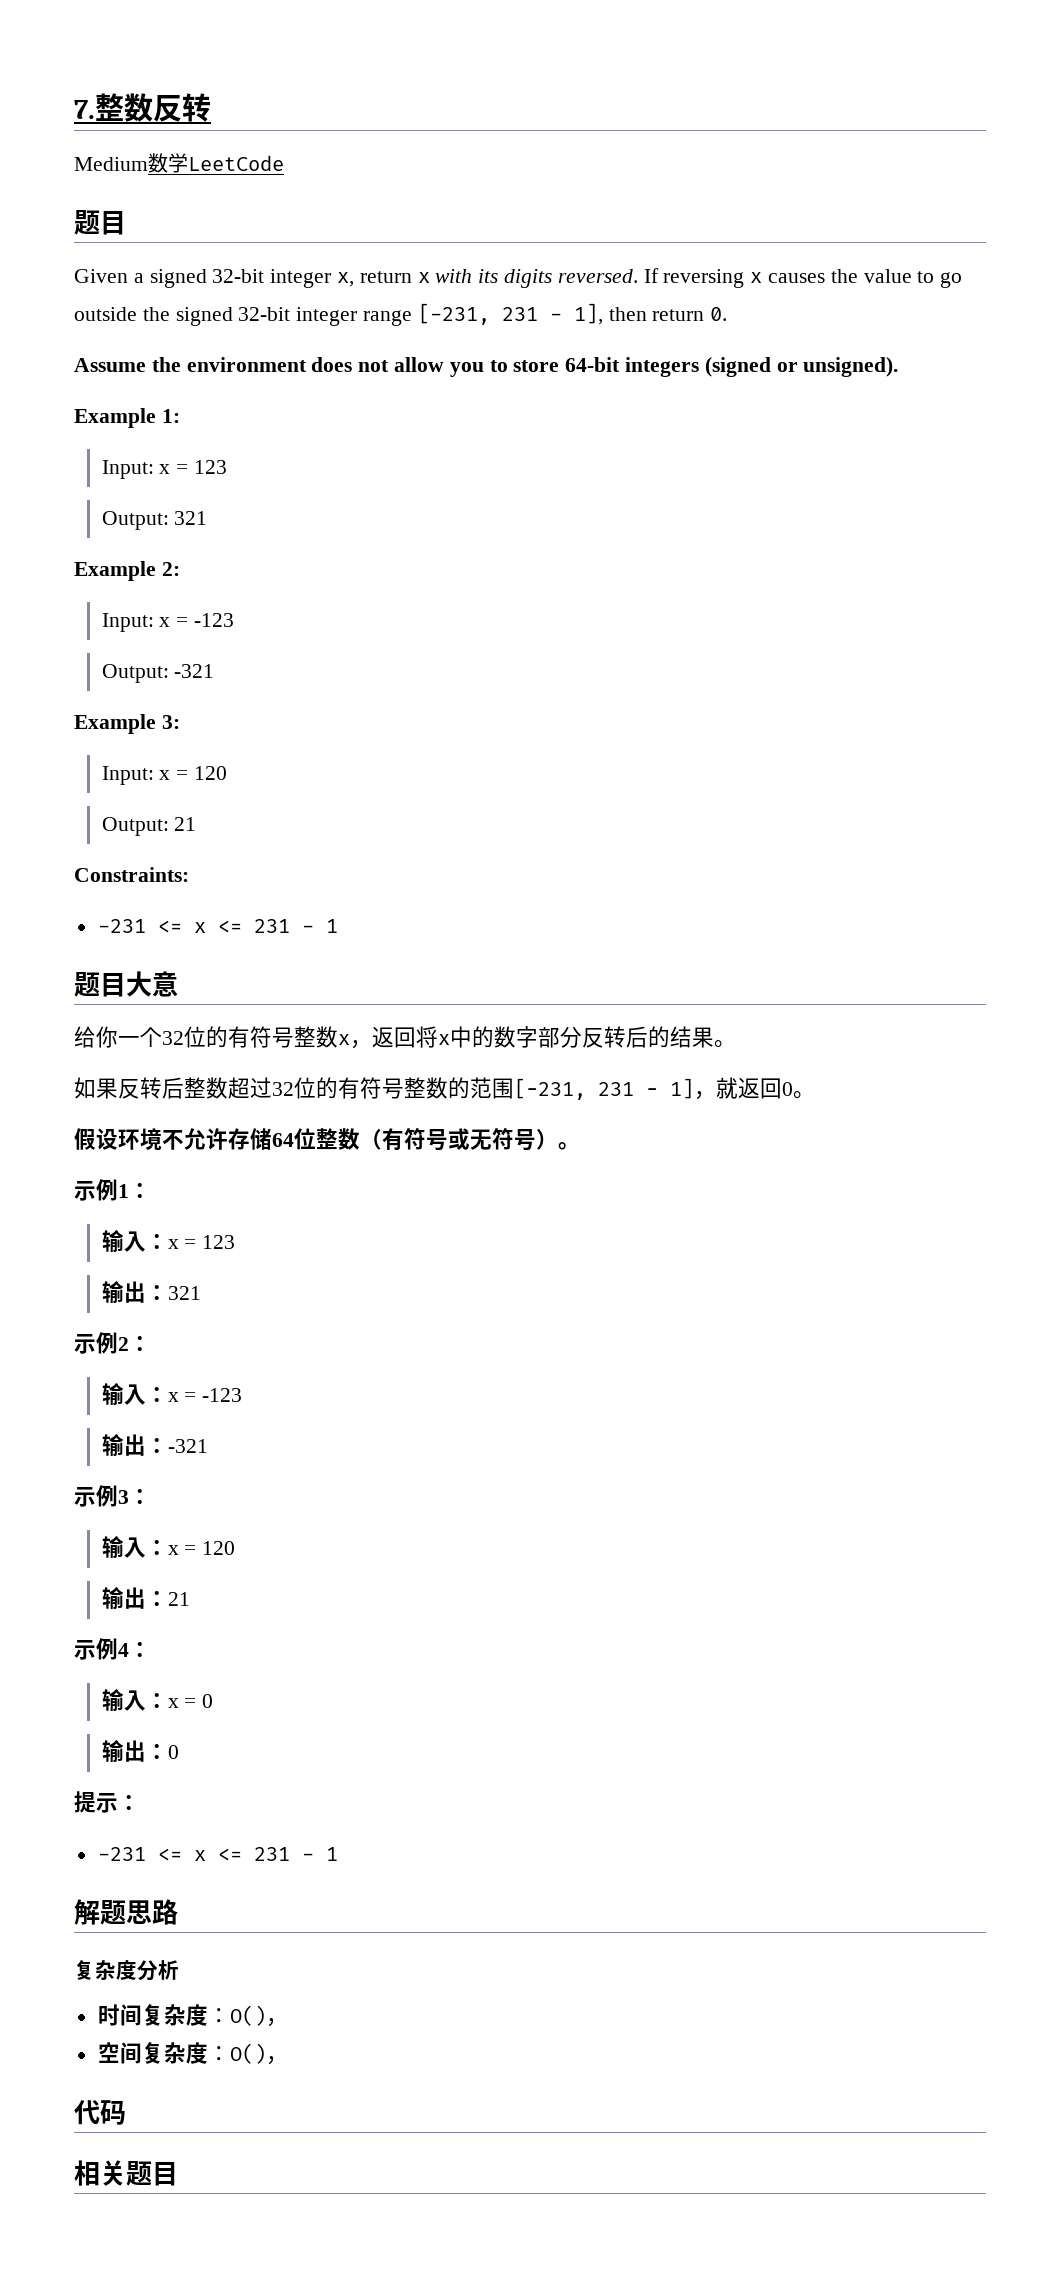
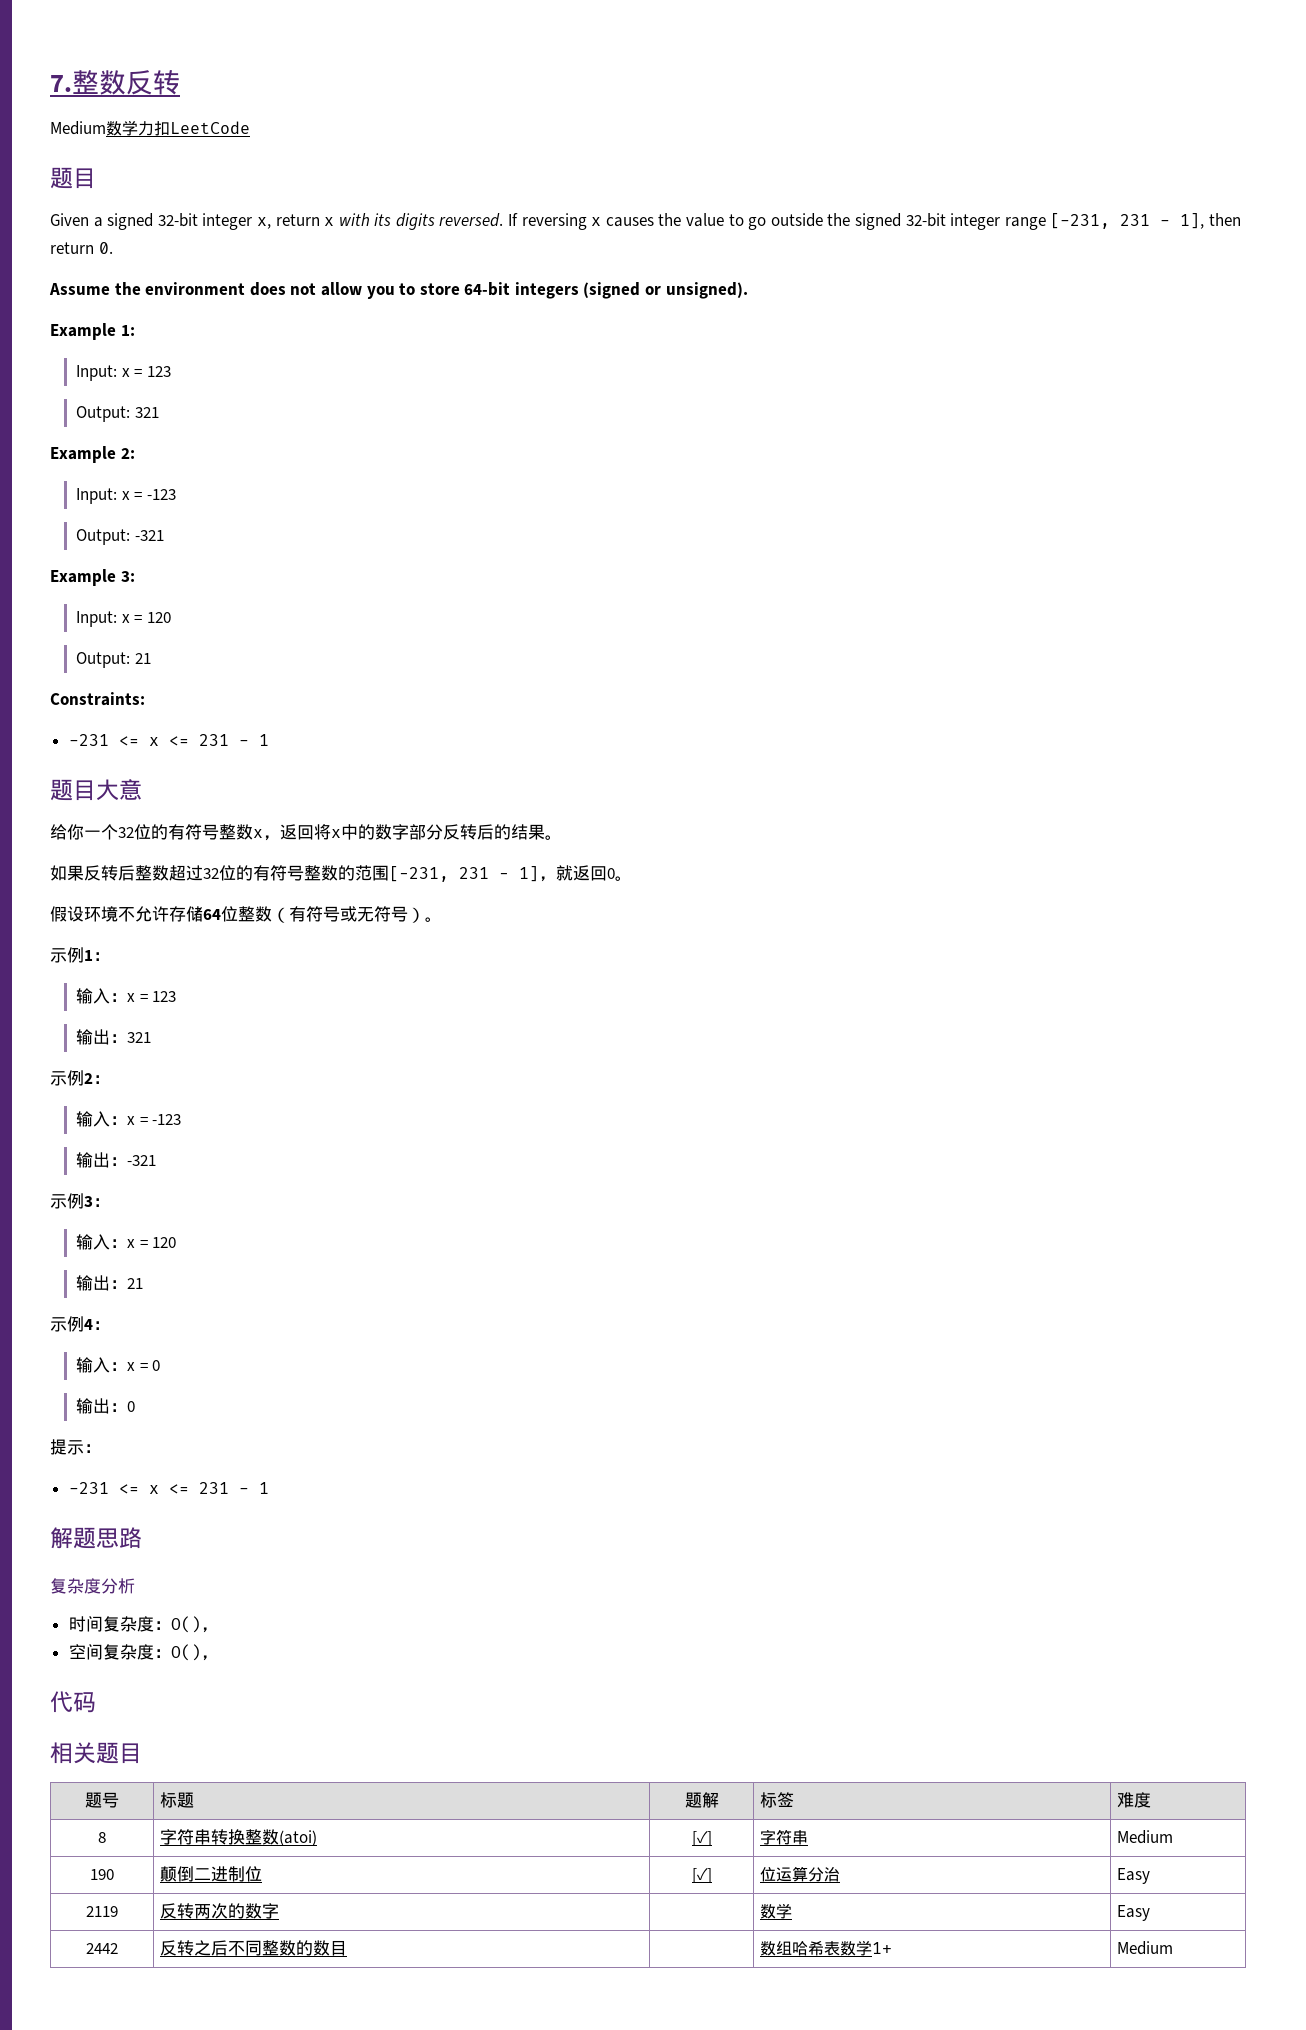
- Medium数学LeetCode
+ Medium数学力扣LeetCode
+ 题号 | 标题 | 题解 | 标签 | 难度
+ 8 | 字符串转换整数(atoi) | [✓] | 字符串 | Medium
+ 190 | 颠倒二进制位 | [✓] | 位运算分治 | Easy
+ 2119 | 反转两次的数字 | | 数学 | Easy
+ 2442 | 反转之后不同整数的数目 | | 数组哈希表数学1+ | Medium

